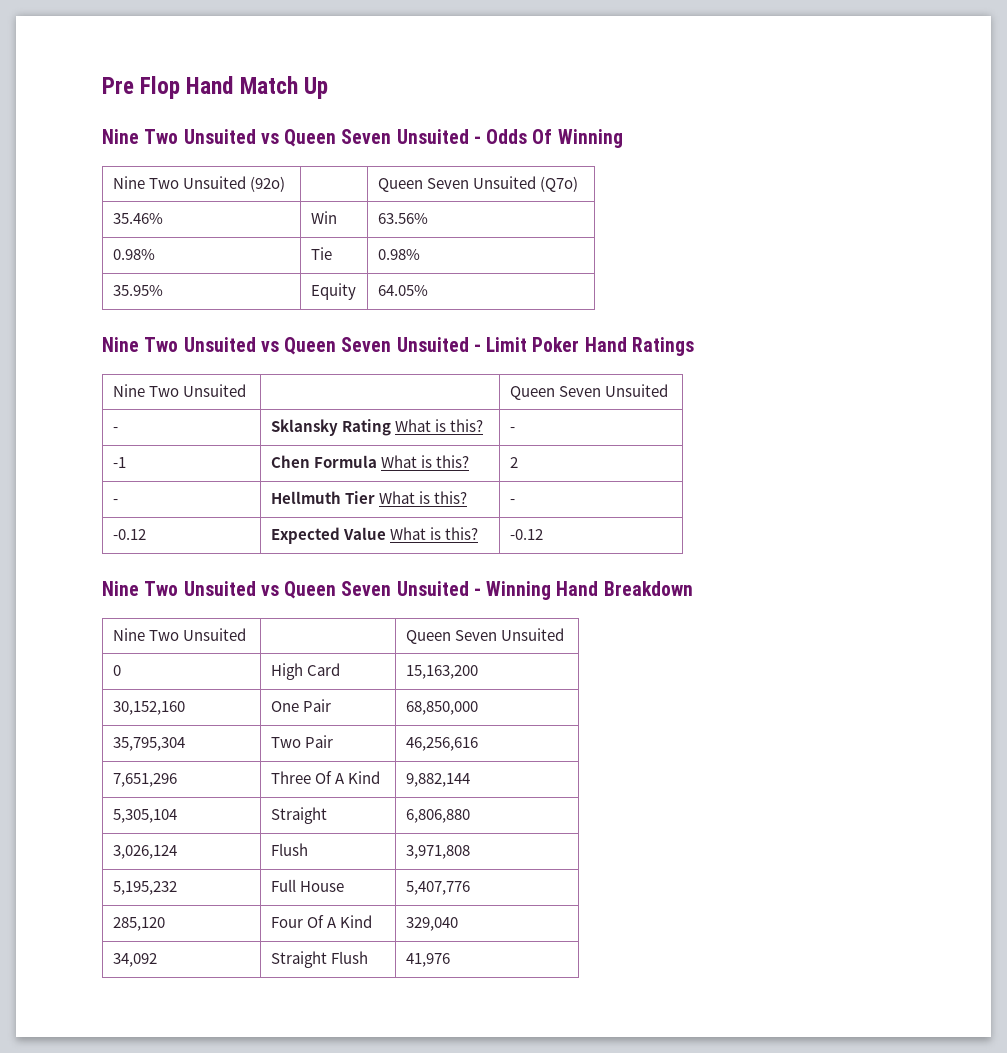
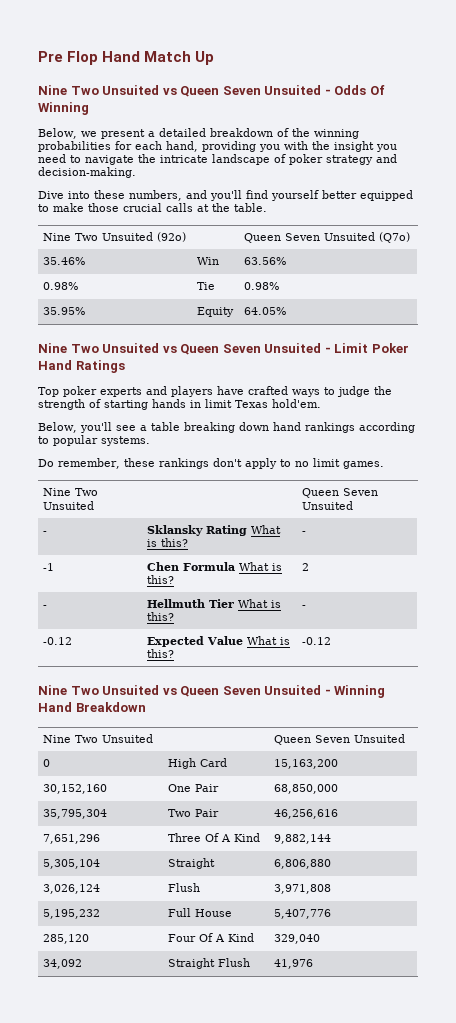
+ Below, we present a detailed breakdown of the winning probabilities for each hand, providing you with the insight you need to navigate the intricate landscape of poker strategy and decision-making.
+ Dive into these numbers, and you'll find yourself better equipped to make those crucial calls at the table.
+ Top poker experts and players have crafted ways to judge the strength of starting hands in limit Texas hold'em.
+ Below, you'll see a table breaking down hand rankings according to popular systems.
+ Do remember, these rankings don't apply to no limit games.

